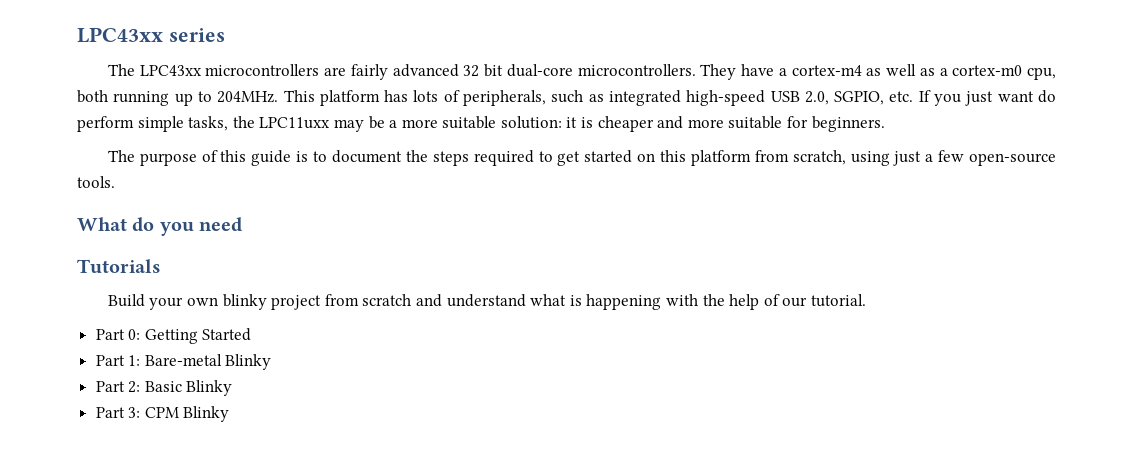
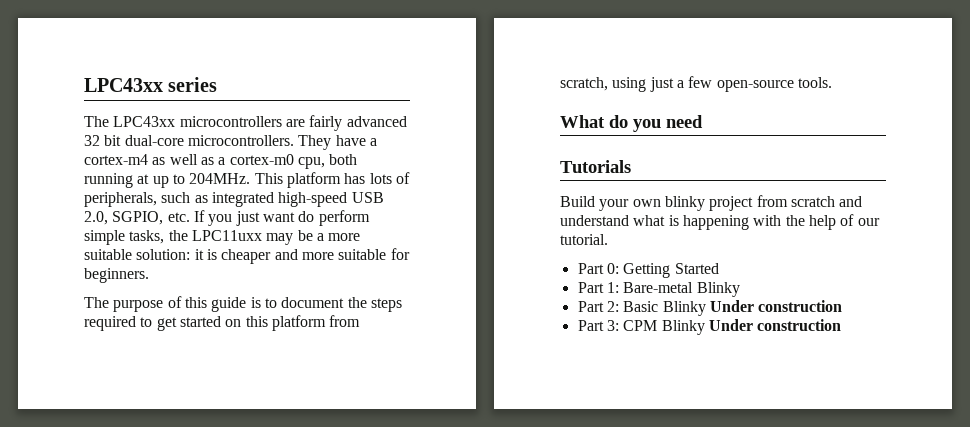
- They have a cortex-m4 as well as a cortex-m0 cpu, both running up to 204MHz.
+ They have a cortex-m4 as well as a cortex-m0 cpu, both running at up to 204MHz.
- Part 2: Basic Blinky
+ Part 2: Basic Blinky Under construction
- Part 3: CPM Blinky
+ Part 3: CPM Blinky Under construction

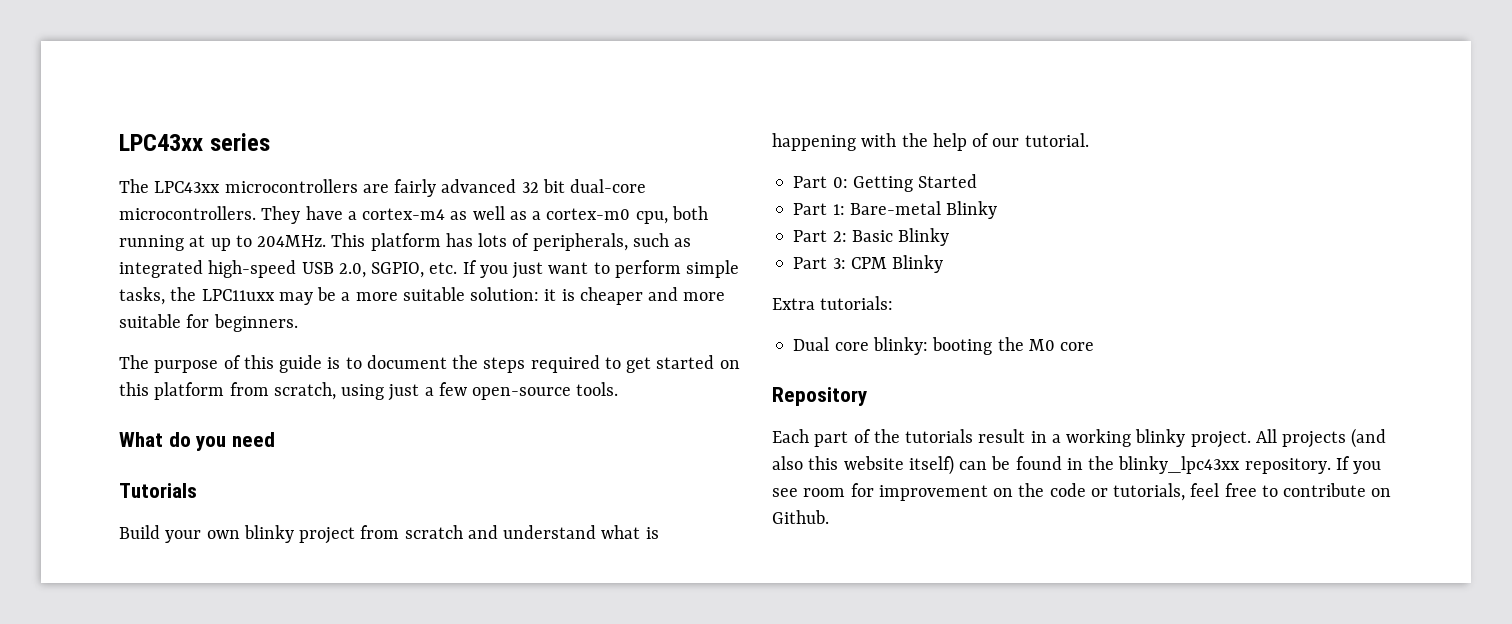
- This platform has lots of peripherals, such as integrated high-speed USB 2.0, SGPIO, etc. If you just want do perform simple tasks, the LPC11uxx may be a more suitable solution: it is cheaper and more suitable for beginners.
+ This platform has lots of peripherals, such as integrated high-speed USB 2.0, SGPIO, etc. If you just want to perform simple tasks, the LPC11uxx may be a more suitable solution: it is cheaper and more suitable for beginners.
- Part 2: Basic Blinky Under construction
+ Part 2: Basic Blinky
- Part 3: CPM Blinky Under construction
+ Part 3: CPM Blinky
+ Extra tutorials:
+ Dual core blinky: booting the M0 core
+ Repository
+ Each part of the tutorials result in a working blinky project. All projects (and also this website itself) can be found in the blinky_lpc43xx repository. If you see room for improvement on the code or tutorials, feel free to contribute on Github.

